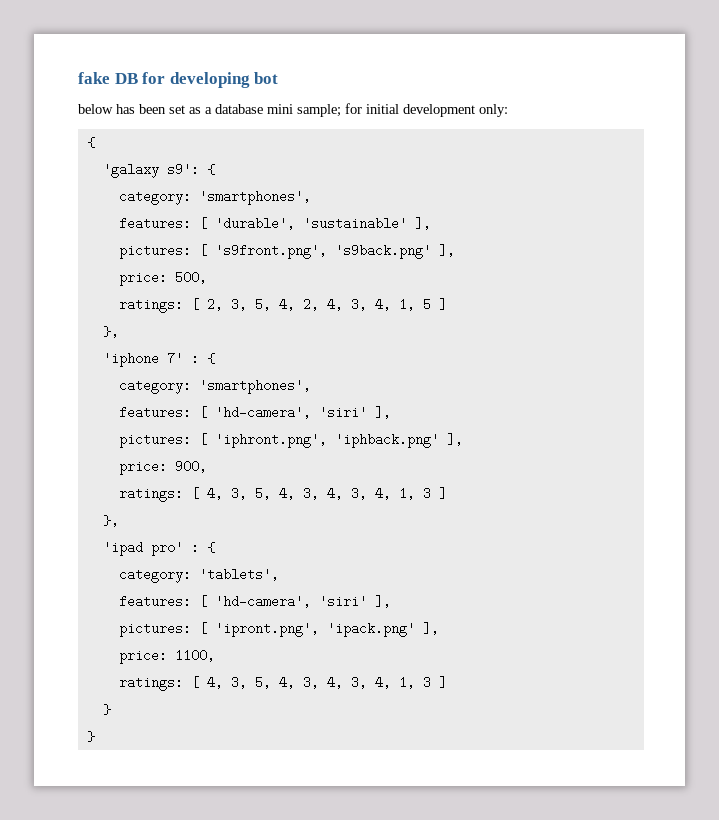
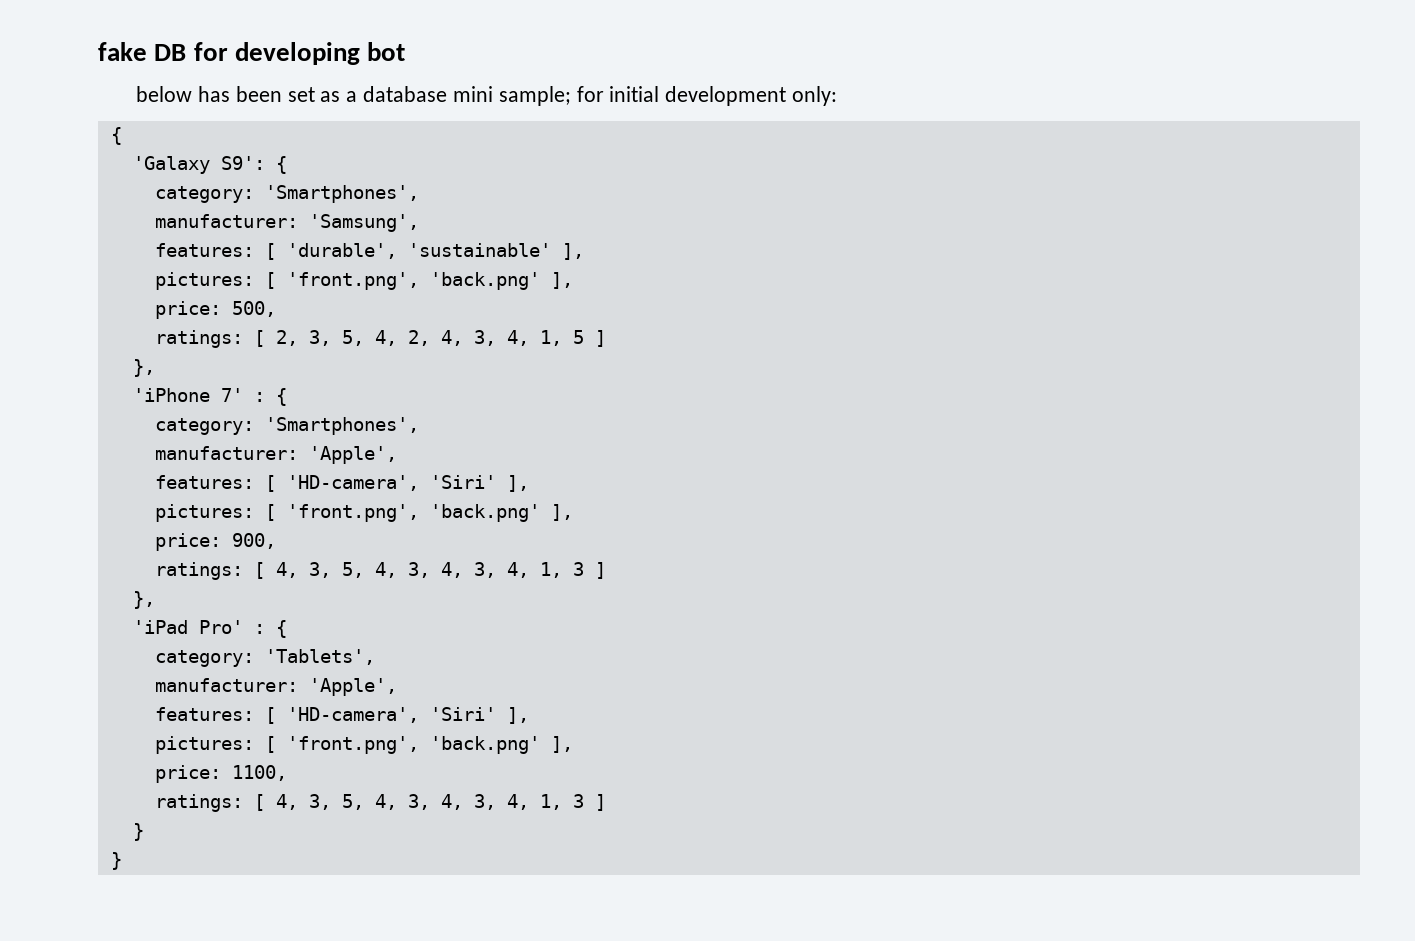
- 'galaxy s9': {
- category: 'smartphones',
+ 'Galaxy S9': {
+ category: 'Smartphones',
+ manufacturer: 'Samsung',
  features: [ 'durable', 'sustainable' ],
- pictures: [ 's9front.png', 's9back.png' ],
+ pictures: [ 'front.png', 'back.png' ],
- 'iphone 7' : {
- category: 'smartphones',
- features: [ 'hd-camera', 'siri' ],
- pictures: [ 'iphront.png', 'iphback.png' ],
+ 'iPhone 7' : {
+ category: 'Smartphones',
+ manufacturer: 'Apple',
+ features: [ 'HD-camera', 'Siri' ],
+ pictures: [ 'front.png', 'back.png' ],
- 'ipad pro' : {
- category: 'tablets',
- features: [ 'hd-camera', 'siri' ],
- pictures: [ 'ipront.png', 'ipack.png' ],
+ 'iPad Pro' : {
+ category: 'Tablets',
+ manufacturer: 'Apple',
+ features: [ 'HD-camera', 'Siri' ],
+ pictures: [ 'front.png', 'back.png' ],

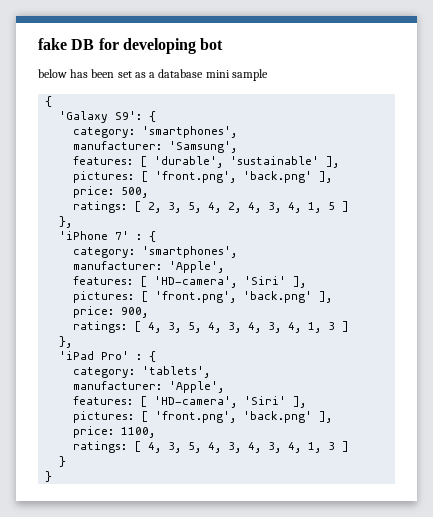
- below has been set as a database mini sample; for initial development only:
+ below has been set as a database mini sample
  'Galaxy S9': {
- category: 'Smartphones',
+ category: 'smartphones',
  'iPhone 7' : {
- category: 'Smartphones',
+ category: 'smartphones',
- category: 'Tablets',
+ category: 'tablets',

